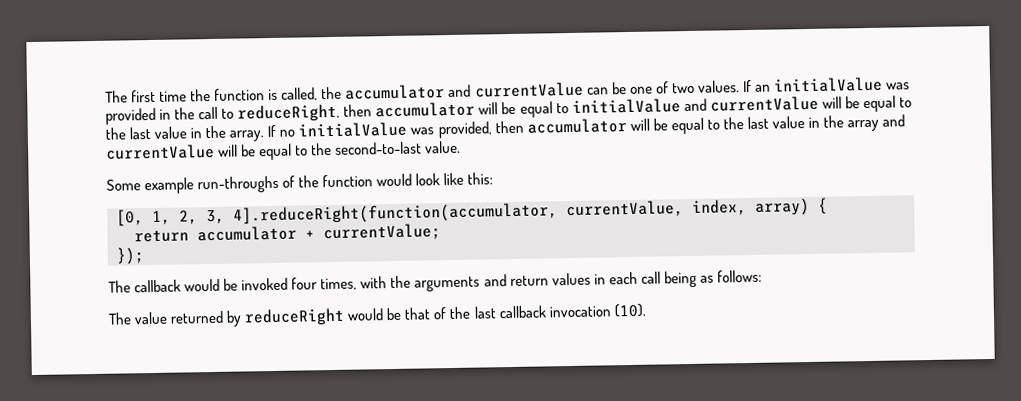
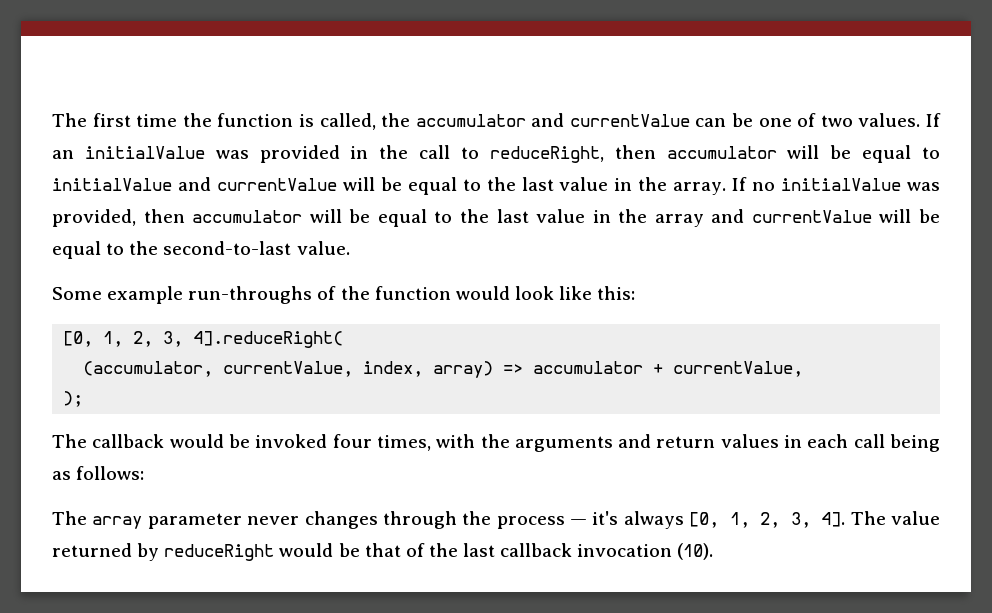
- [0, 1, 2, 3, 4].reduceRight(function(accumulator, currentValue, index, array) {
- return accumulator + currentValue;
- });
+ [0, 1, 2, 3, 4].reduceRight(
+ (accumulator, currentValue, index, array) => accumulator + currentValue,
+ );
- The value returned by reduceRight would be that of the last callback invocation (10).
+ The array parameter never changes through the process — it's always [0, 1, 2, 3, 4]. The value returned by reduceRight would be that of the last callback invocation (10).

